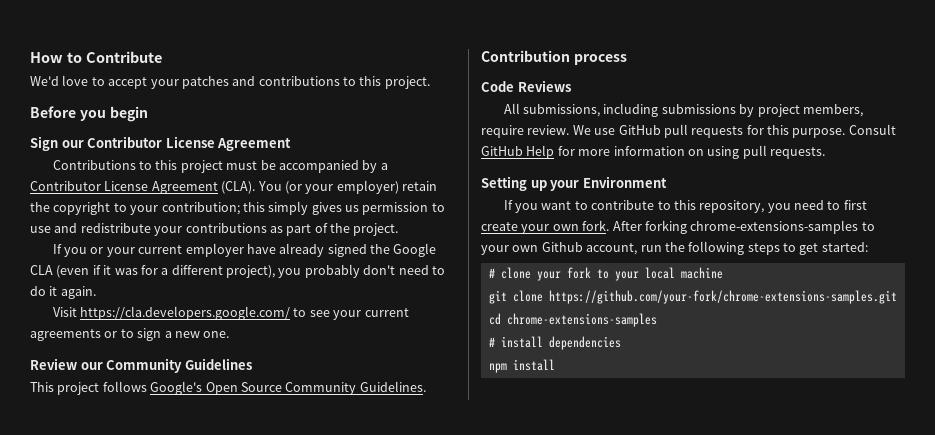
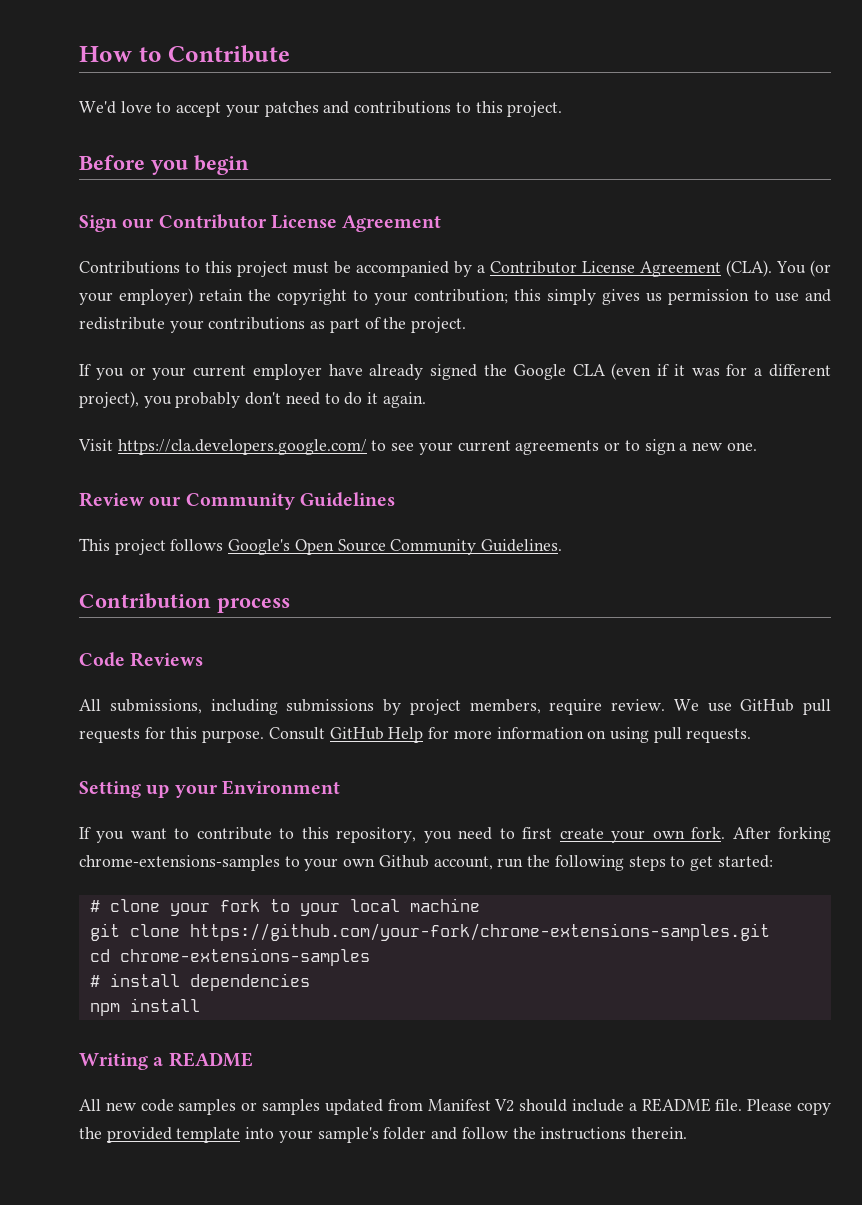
+ Writing a README
+ All new code samples or samples updated from Manifest V2 should include a README file. Please copy the provided template into your sample's folder and follow the instructions therein.

